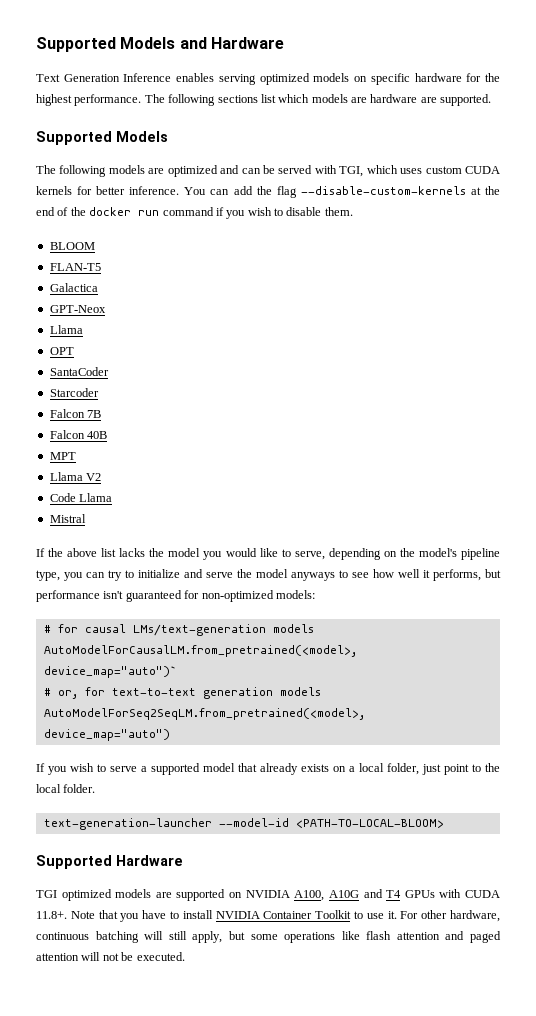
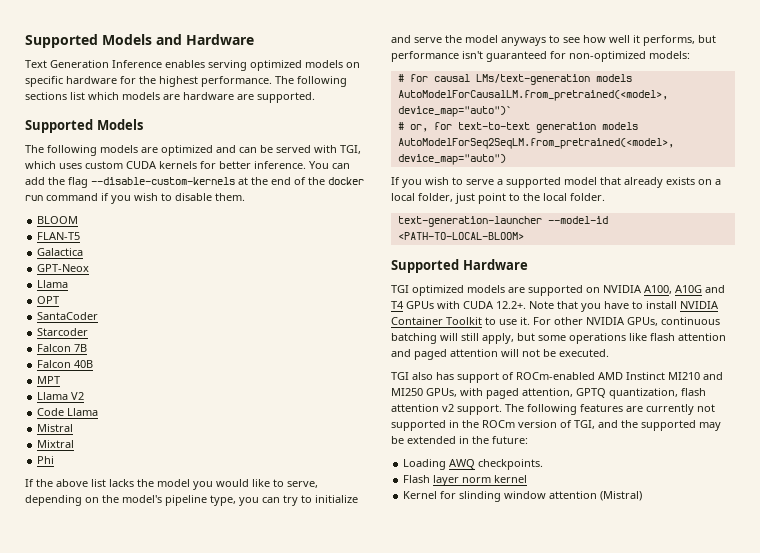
+ Mixtral
+ Phi
- TGI optimized models are supported on NVIDIA A100, A10G and T4 GPUs with CUDA 11.8+. Note that you have to install NVIDIA Container Toolkit to use it.
+ TGI optimized models are supported on NVIDIA A100, A10G and T4 GPUs with CUDA 12.2+. Note that you have to install NVIDIA Container Toolkit to use it.
- For other hardware, continuous batching will still apply, but some operations like flash attention and paged attention will not be executed.
+ For other NVIDIA GPUs, continuous batching will still apply, but some operations like flash attention and paged attention will not be executed.
+ TGI also has support of ROCm-enabled AMD Instinct MI210 and MI250 GPUs, with paged attention, GPTQ quantization, flash attention v2 support. The following features are currently not supported in the ROCm version of TGI, and the supported may be extended in the future:
+ Loading AWQ checkpoints.
+ Flash layer norm kernel
+ Kernel for slinding window attention (Mistral)

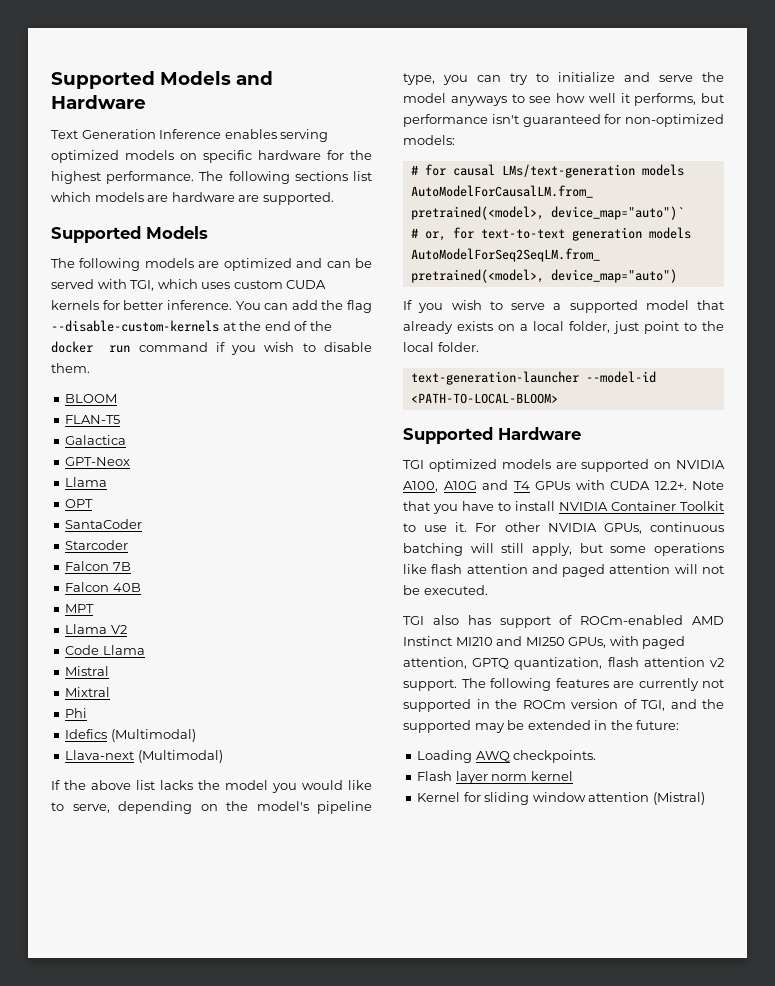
+ Idefics (Multimodal)
+ Llava-next (Multimodal)
- Kernel for slinding window attention (Mistral)
+ Kernel for sliding window attention (Mistral)

